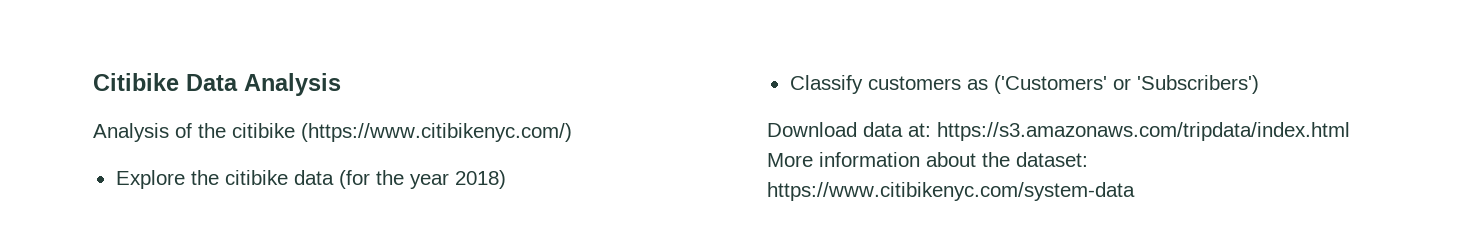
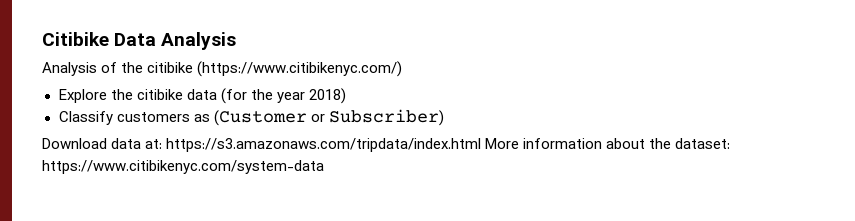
- Classify customers as ('Customers' or 'Subscribers')
+ Classify customers as (Customer or Subscriber)

